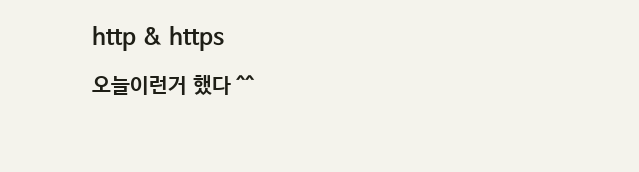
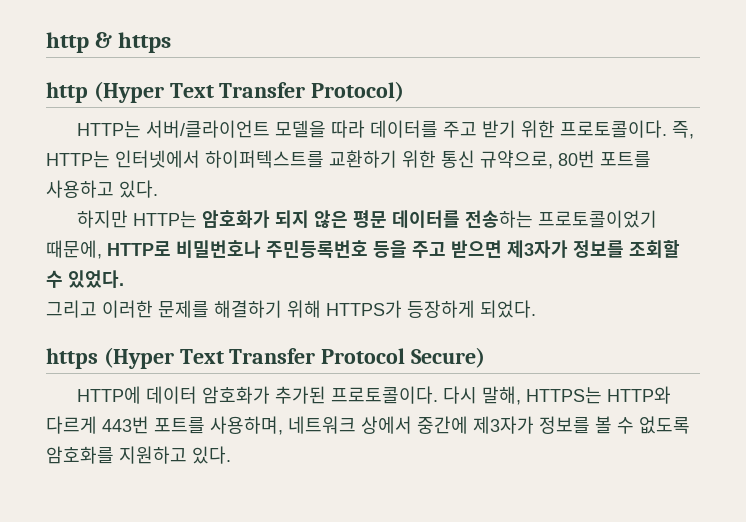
- 오늘이런거 했다 ^^
+ http (Hyper Text Transfer Protocol)
+ HTTP는 서버/클라이언트 모델을 따라 데이터를 주고 받기 위한 프로토콜이다. 즉, HTTP는 인터넷에서 하이퍼텍스트를 교환하기 위한 통신 규약으로, 80번 포트를 사용하고 있다.
+ 하지만 HTTP는 암호화가 되지 않은 평문 데이터를 전송하는 프로토콜이었기 때문에, HTTP로 비밀번호나 주민등록번호 등을 주고 받으면 제3자가 정보를 조회할 수 있었다.
+ 그리고 이러한 문제를 해결하기 위해 HTTPS가 등장하게 되었다.
+ https (Hyper Text Transfer Protocol Secure)
+ HTTP에 데이터 암호화가 추가된 프로토콜이다. 다시 말해, HTTPS는 HTTP와 다르게 443번 포트를 사용하며, 네트워크 상에서 중간에 제3자가 정보를 볼 수 없도록 암호화를 지원하고 있다.

